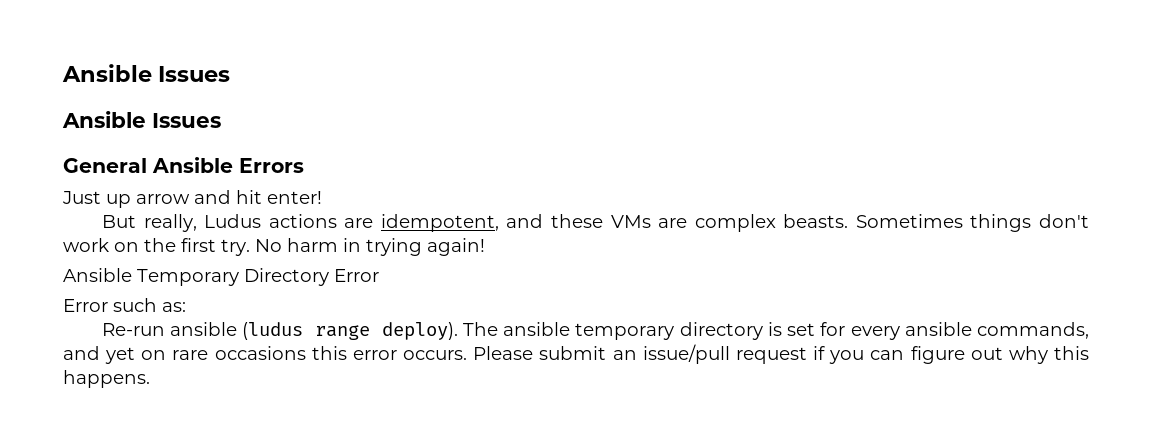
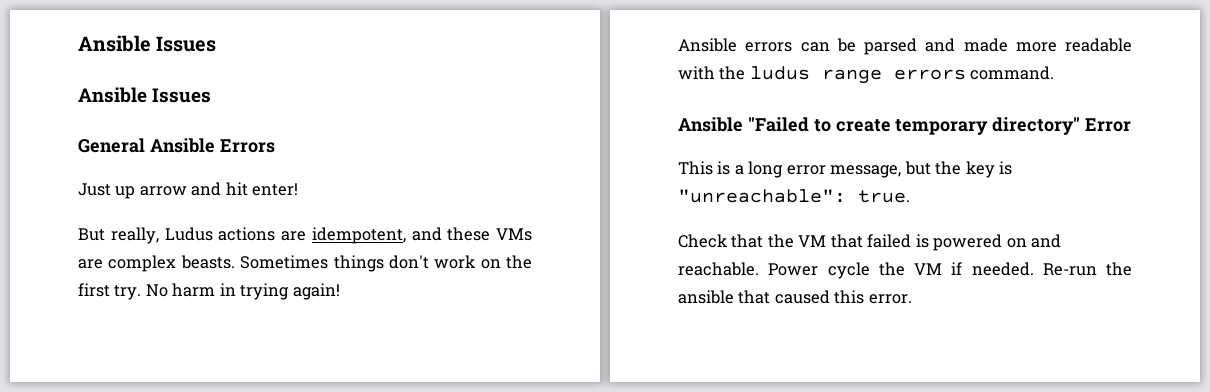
- Ansible Temporary Directory Error
- Error such as:
- Re-run ansible (ludus range deploy). The ansible temporary directory is set for every ansible commands, and yet on rare occasions this error occurs. Please submit an issue/pull request if you can figure out why this happens.
+ Ansible errors can be parsed and made more readable with the ludus range errors command.
+ Ansible "Failed to create temporary directory" Error
+ This is a long error message, but the key is "unreachable": true.
+ Check that the VM that failed is powered on and reachable. Power cycle the VM if needed. Re-run the ansible that caused this error.

